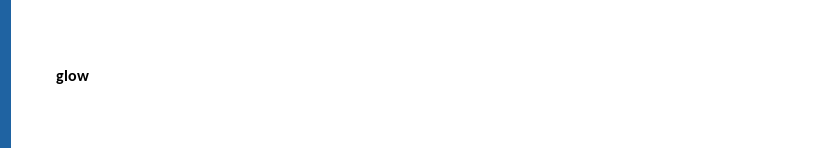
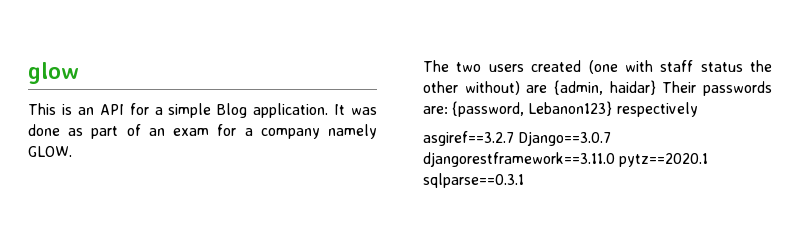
+ This is an API for a simple Blog application. It was done as part of an exam for a company namely GLOW.
+ The two users created (one with staff status the other without) are {admin, haidar} Their passwords are: {password, Lebanon123} respectively
+ asgiref==3.2.7 Django==3.0.7 djangorestframework==3.11.0 pytz==2020.1 sqlparse==0.3.1

